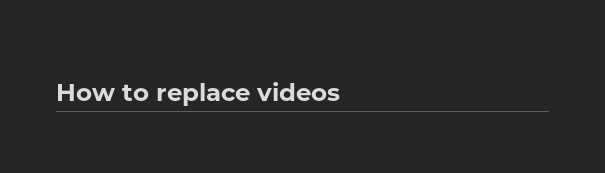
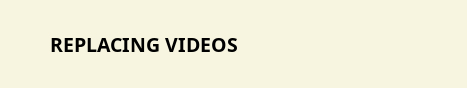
- How to replace videos
+ REPLACING VIDEOS

